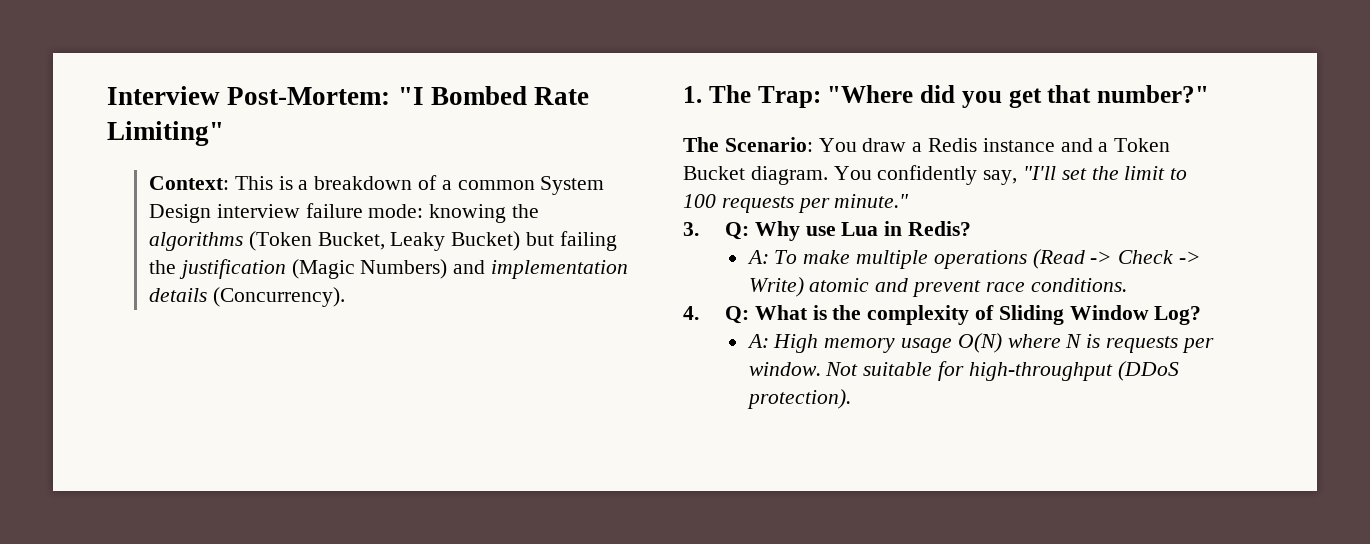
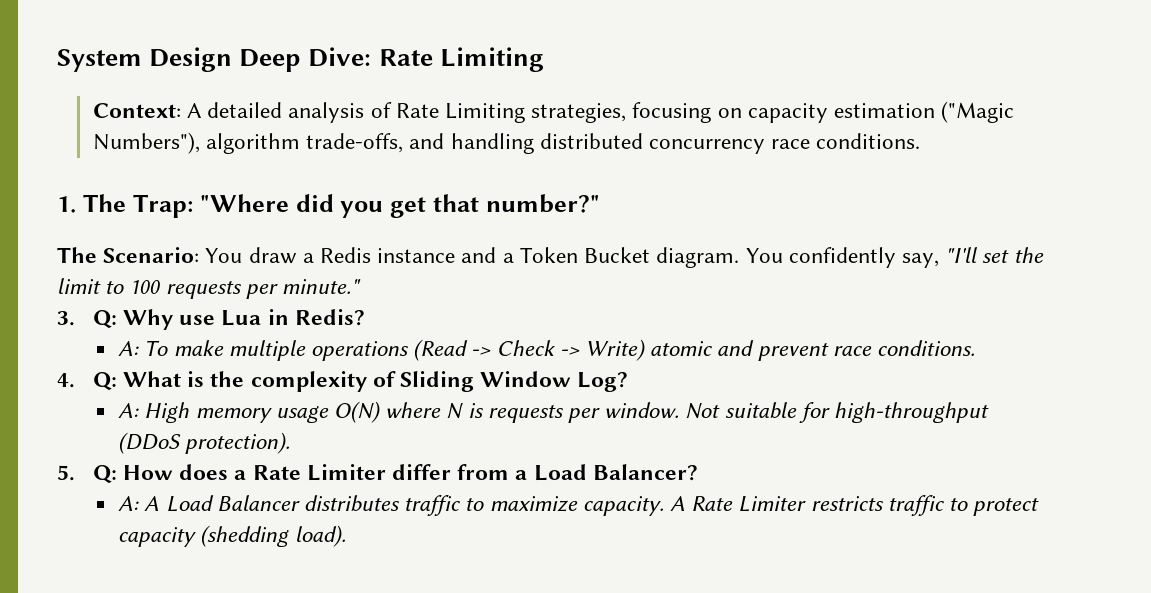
- Interview Post-Mortem: "I Bombed Rate Limiting"
- Context: This is a breakdown of a common System Design interview failure mode: knowing the algorithms (Token Bucket, Leaky Bucket) but failing the justification (Magic Numbers) and implementation details (Concurrency).
+ System Design Deep Dive: Rate Limiting
+ Context: A detailed analysis of Rate Limiting strategies, focusing on capacity estimation ("Magic Numbers"), algorithm trade-offs, and handling distributed concurrency race conditions.
+ 5. Q: How does a Rate Limiter differ from a Load Balancer?
+ A: A Load Balancer distributes traffic to maximize capacity. A Rate Limiter restricts traffic to protect capacity (shedding load).

